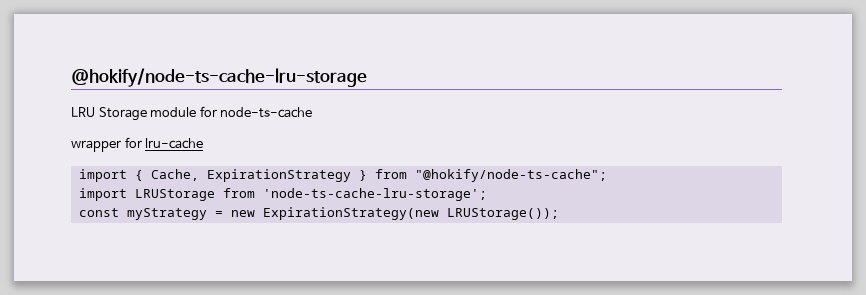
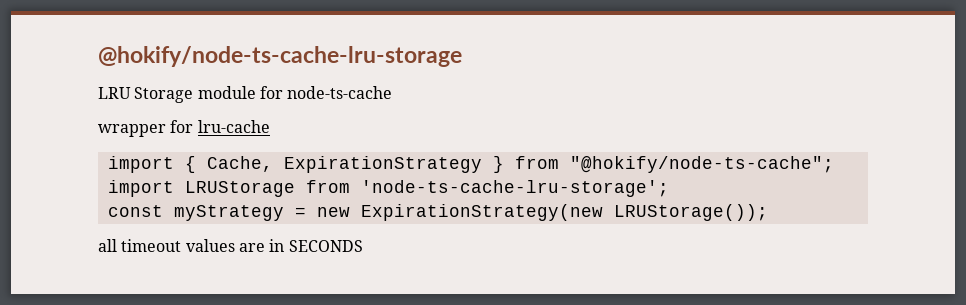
+ all timeout values are in SECONDS

